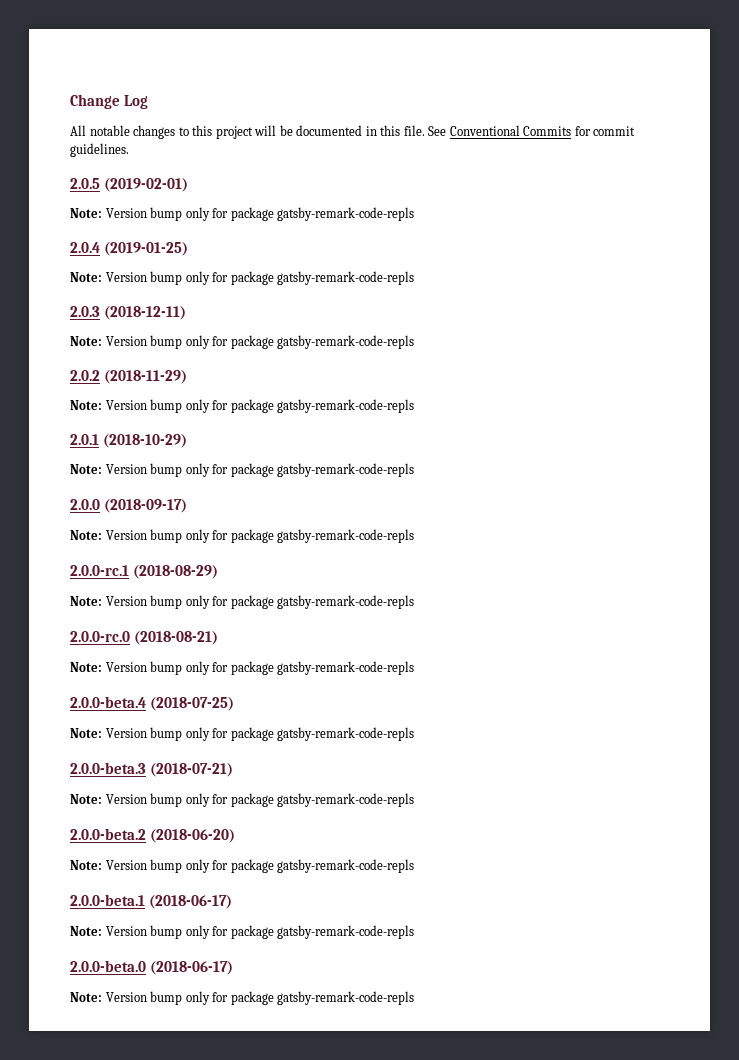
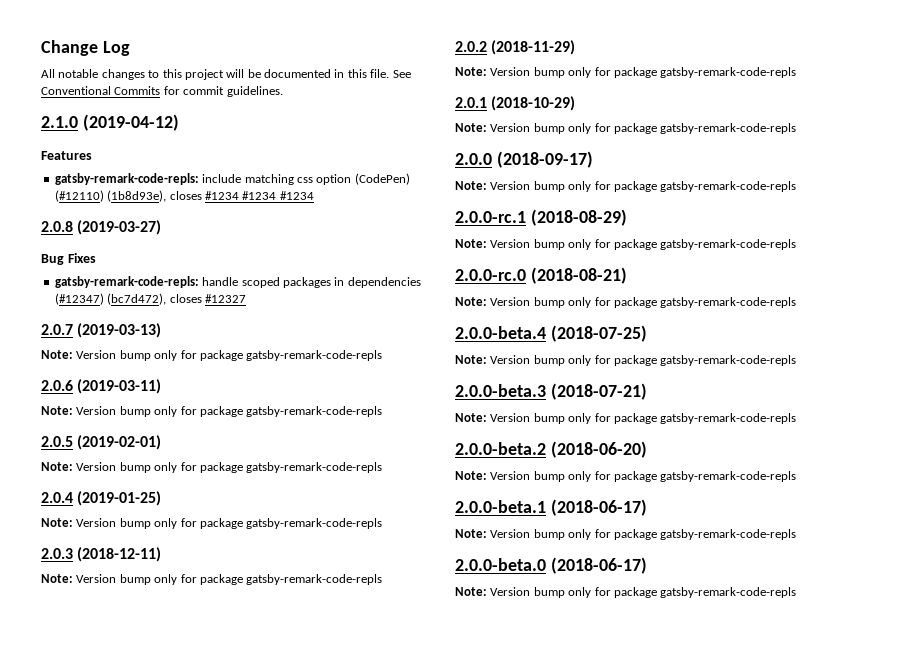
+ 2.1.0 (2019-04-12)
+ Features
+ gatsby-remark-code-repls: include matching css option (CodePen) (#12110) (1b8d93e), closes #1234 #1234 #1234
+ 2.0.8 (2019-03-27)
+ Bug Fixes
+ gatsby-remark-code-repls: handle scoped packages in dependencies (#12347) (bc7d472), closes #12327
+ 2.0.7 (2019-03-13)
+ Note: Version bump only for package gatsby-remark-code-repls
+ 2.0.6 (2019-03-11)
+ Note: Version bump only for package gatsby-remark-code-repls

